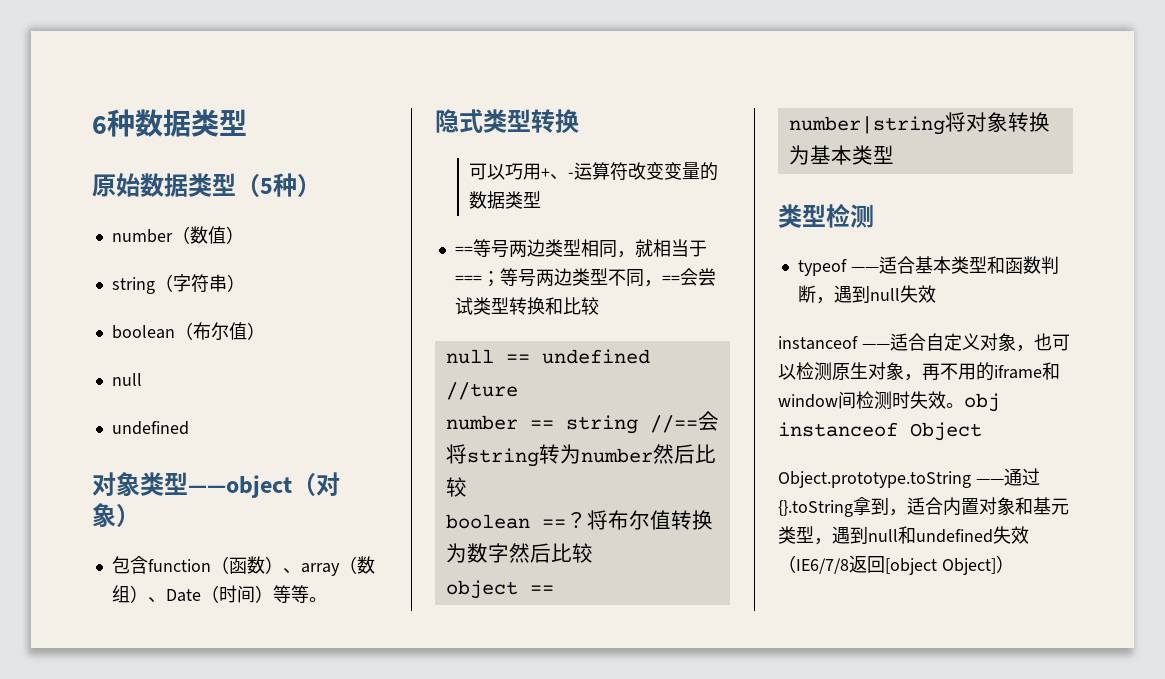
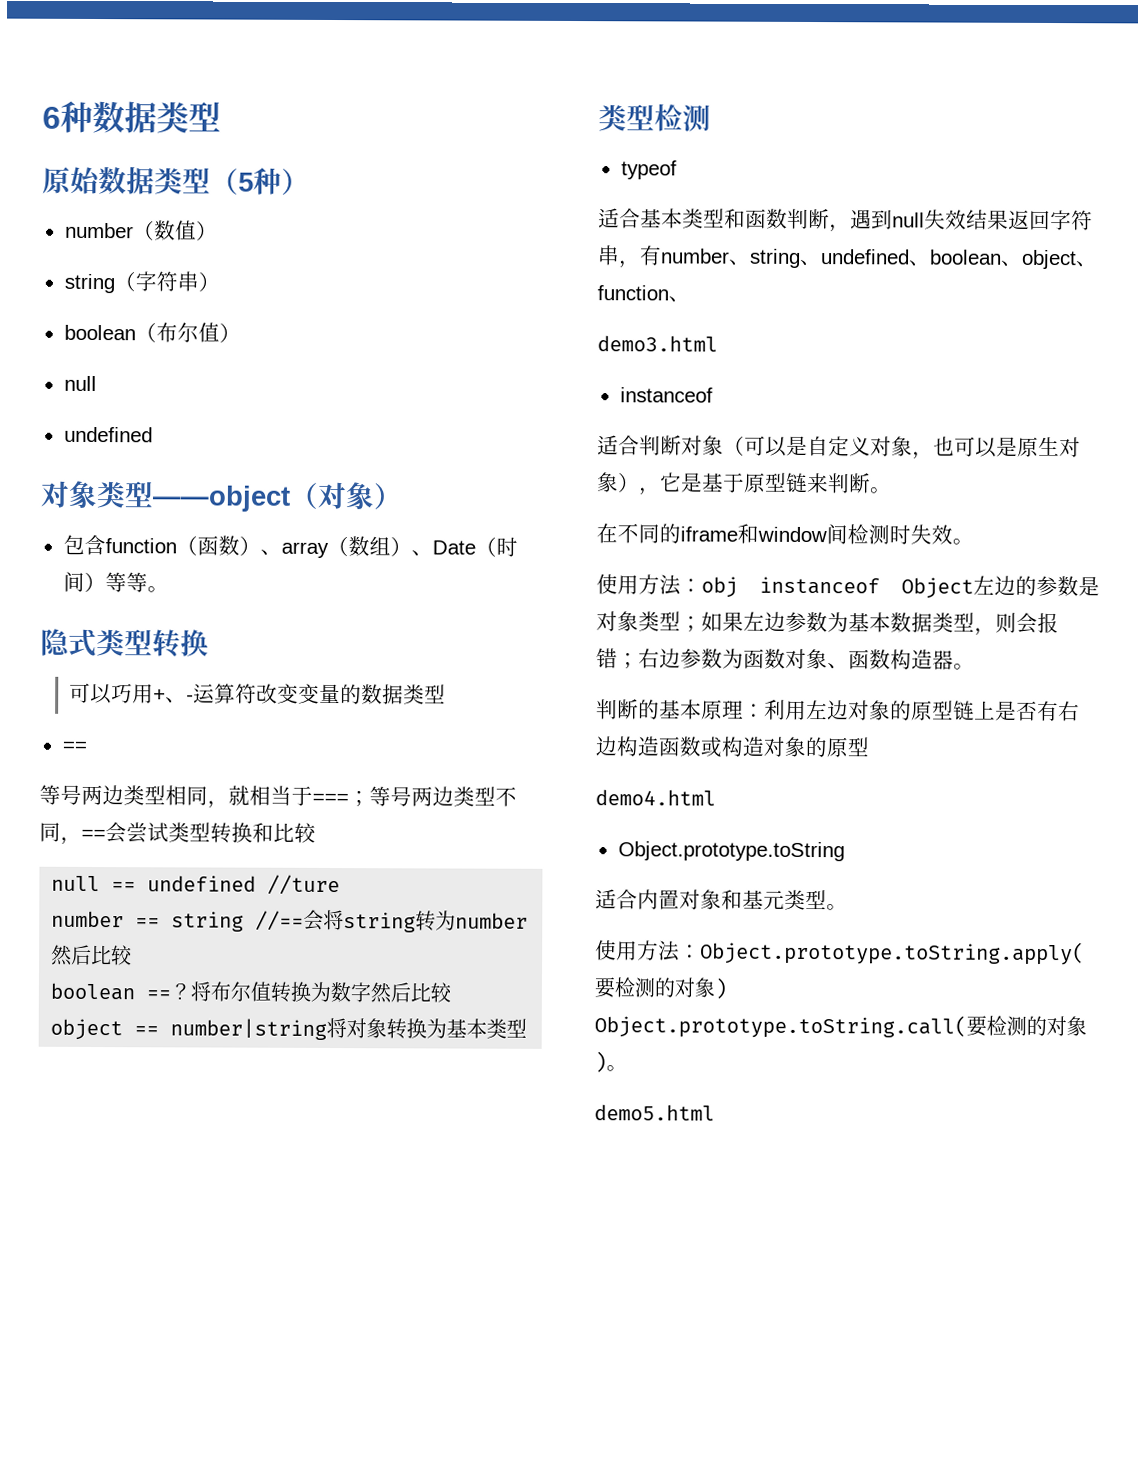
  可以巧用+、-运算符改变变量的数据类型
- ==等号两边类型相同，就相当于===；等号两边类型不同，==会尝试类型转换和比较
+ ==
+ 等号两边类型相同，就相当于===；等号两边类型不同，==会尝试类型转换和比较
- typeof ——适合基本类型和函数判断，遇到null失效
- instanceof ——适合自定义对象，也可以检测原生对象，再不用的iframe和window间检测时失效。obj instanceof Object
- Object.prototype.toString ——通过{}.toString拿到，适合内置对象和基元类型，遇到null和undefined失效（IE6/7/8返回[object Object]）
+ typeof
+ 适合基本类型和函数判断，遇到null失效结果返回字符串，有number、string、undefined、boolean、object、function、
+ demo3.html
+ instanceof
+ 适合判断对象（可以是自定义对象，也可以是原生对象），它是基于原型链来判断。
+ 在不同的iframe和window间检测时失效。
+ 使用方法：obj instanceof Object左边的参数是对象类型；如果左边参数为基本数据类型，则会报错；右边参数为函数对象、函数构造器。
+ 判断的基本原理：利用左边对象的原型链上是否有右边构造函数或构造对象的原型
+ demo4.html
+ Object.prototype.toString
+ 适合内置对象和基元类型。
+ 使用方法：Object.prototype.toString.apply(要检测的对象) Object.prototype.toString.call(要检测的对象)。
+ demo5.html

